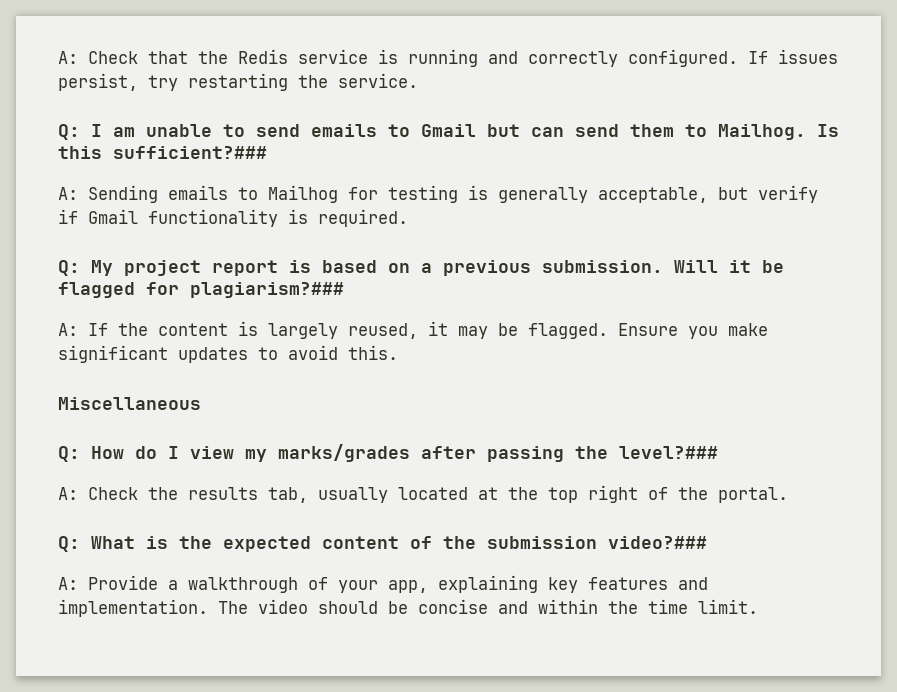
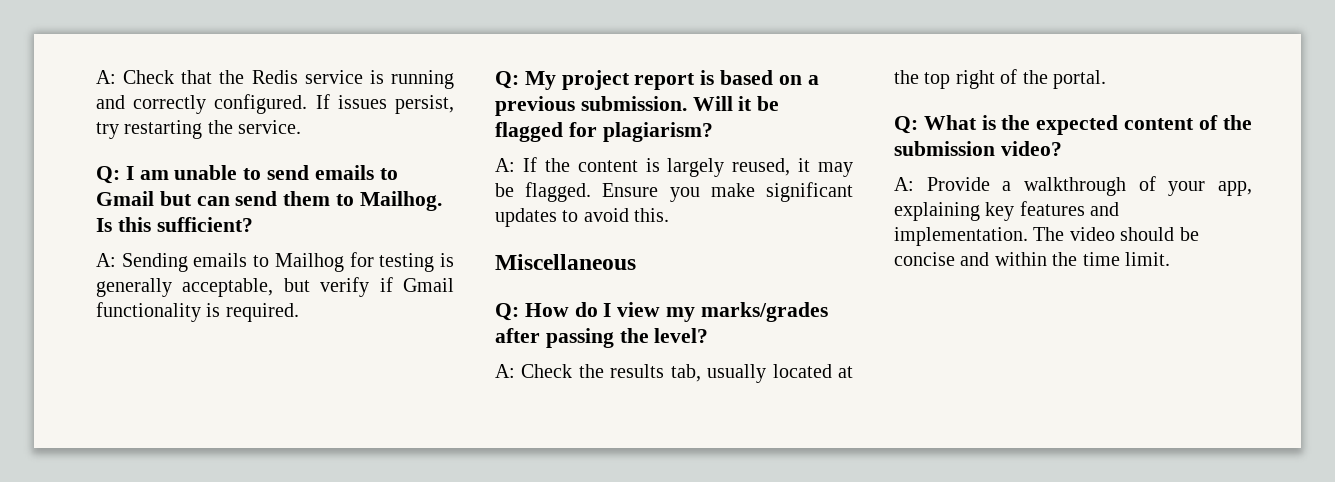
- Is this sufficient?###
+ Is this sufficient?
- Will it be flagged for plagiarism?###
+ Will it be flagged for plagiarism?
- Q: How do I view my marks/grades after passing the level?###
+ Q: How do I view my marks/grades after passing the level?
- Q: What is the expected content of the submission video?###
+ Q: What is the expected content of the submission video?

